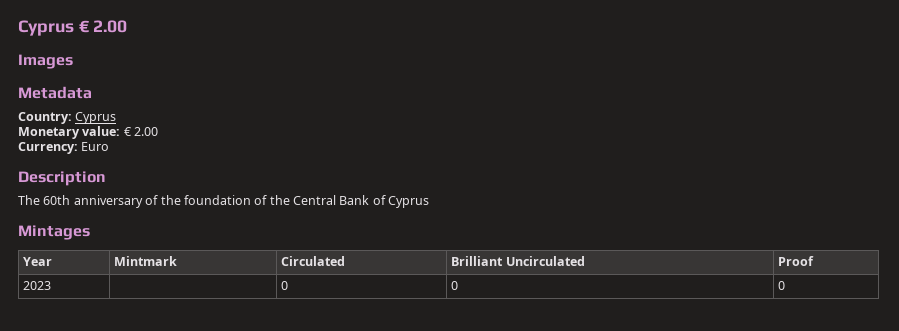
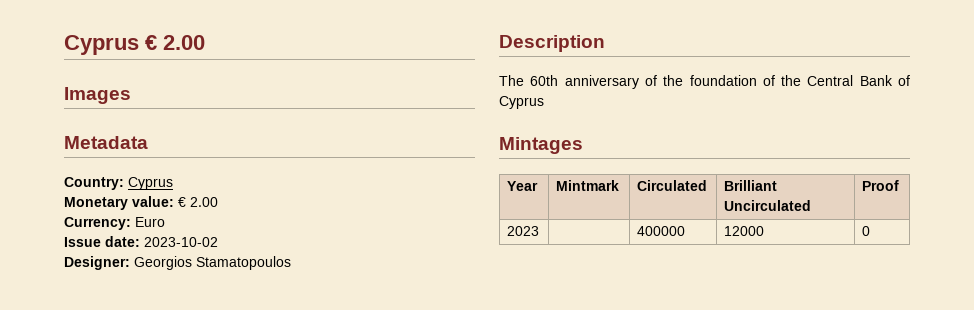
+ Issue date: 2023-10-02
+ Designer: Georgios Stamatopoulos
- 2023 | | 0 | 0 | 0
+ 2023 | | 400000 | 12000 | 0

